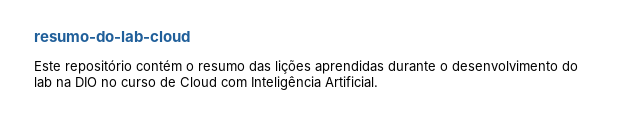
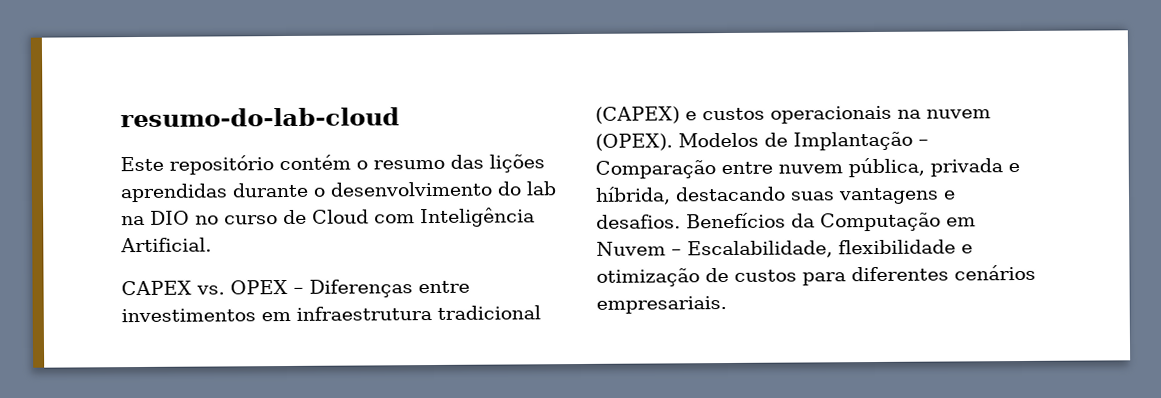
+ CAPEX vs. OPEX – Diferenças entre investimentos em infraestrutura tradicional (CAPEX) e custos operacionais na nuvem (OPEX). Modelos de Implantação – Comparação entre nuvem pública, privada e híbrida, destacando suas vantagens e desafios. Benefícios da Computação em Nuvem – Escalabilidade, flexibilidade e otimização de custos para diferentes cenários empresariais.

